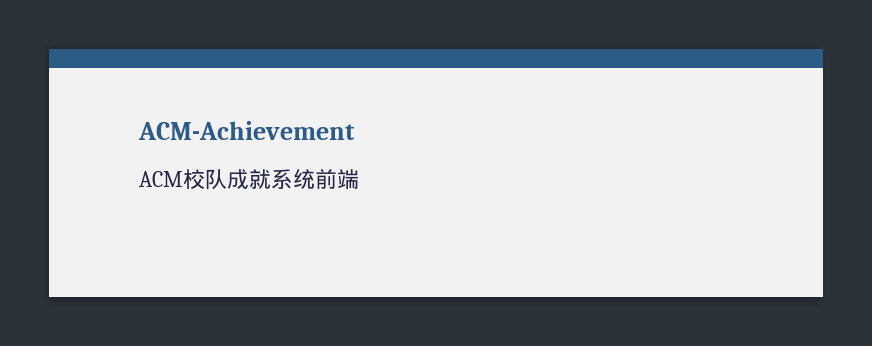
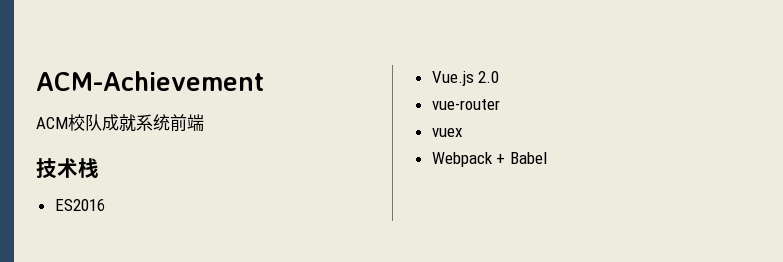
+ 技术栈
+ ES2016
+ Vue.js 2.0
+ vue-router
+ vuex
+ Webpack + Babel

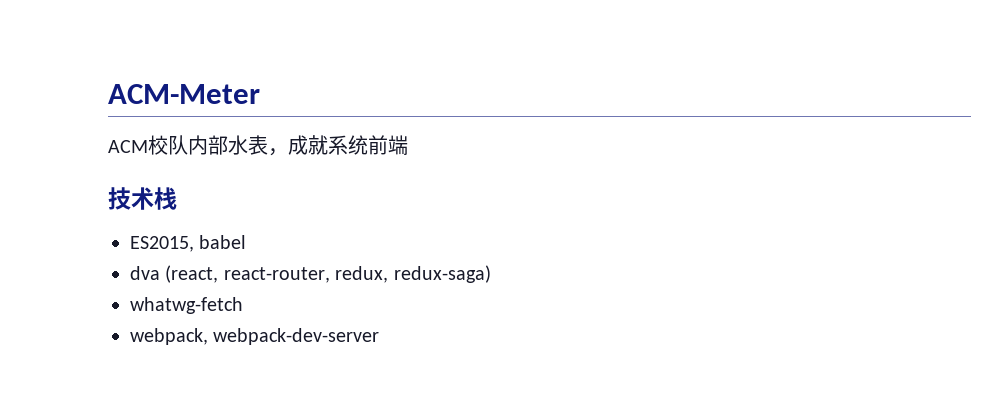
- ACM-Achievement
+ ACM-Meter
- ACM校队成就系统前端
+ ACM校队内部水表，成就系统前端
- ES2016
- Vue.js 2.0
- vue-router
- vuex
- Webpack + Babel
+ ES2015, babel
+ dva (react, react-router, redux, redux-saga)
+ whatwg-fetch
+ webpack, webpack-dev-server

